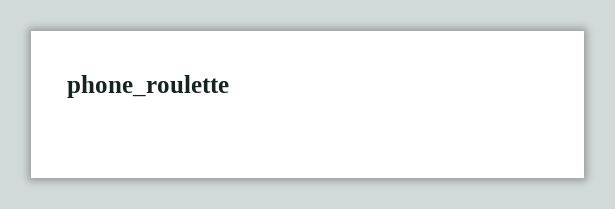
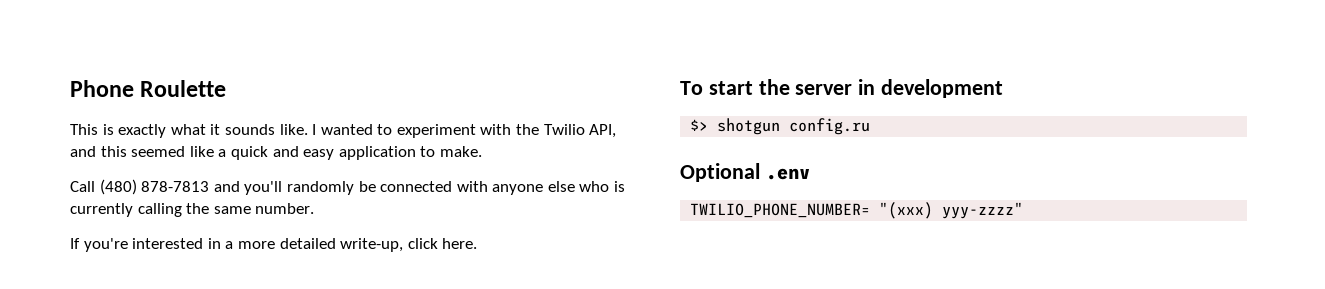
- phone_roulette
+ Phone Roulette
+ This is exactly what it sounds like. I wanted to experiment with the Twilio API, and this seemed like a quick and easy application to make.
+ Call (480) 878-7813 and you'll randomly be connected with anyone else who is currently calling the same number.
+ If you're interested in a more detailed write-up, click here.
+ To start the server in development
+ $> shotgun config.ru
+ Optional .env
+ TWILIO_PHONE_NUMBER= "(xxx) yyy-zzzz"

